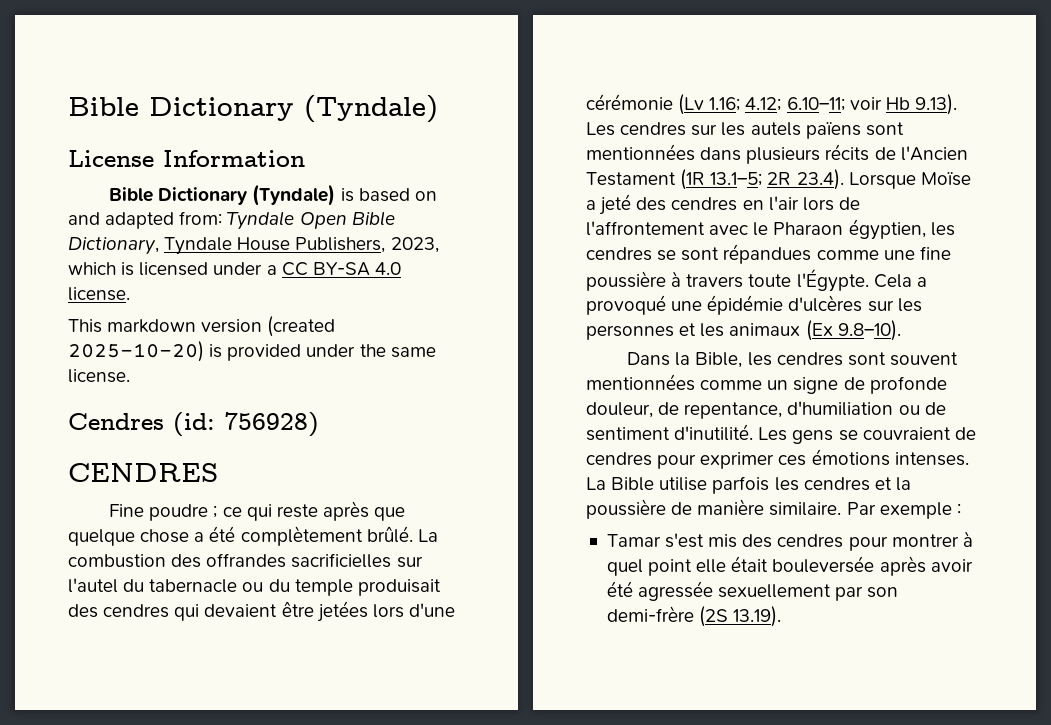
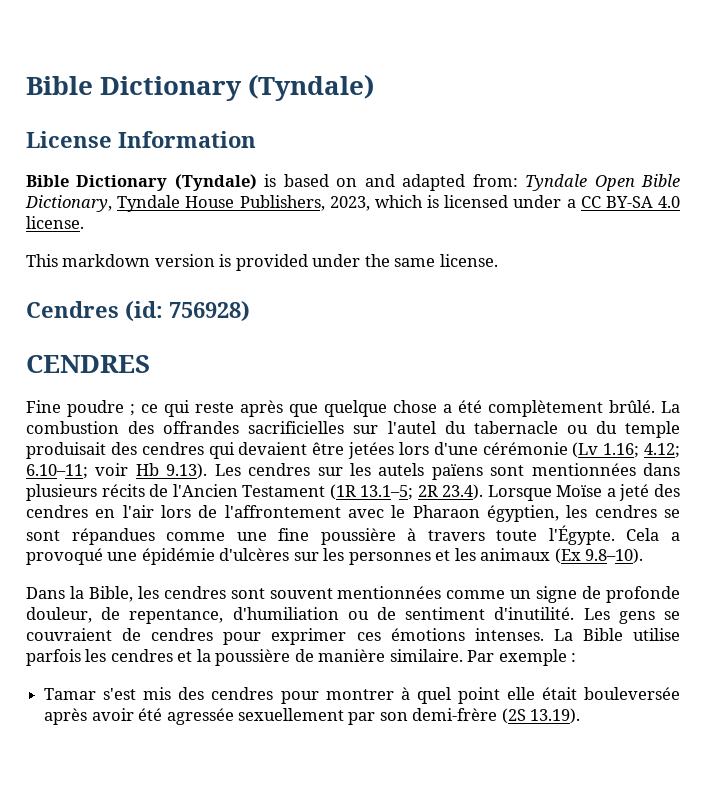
- This markdown version (created 2025-10-20) is provided under the same license.
+ This markdown version is provided under the same license.

